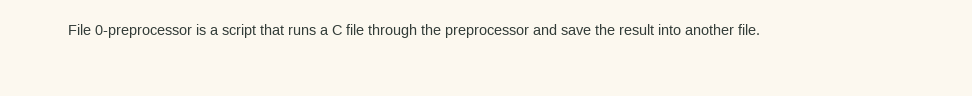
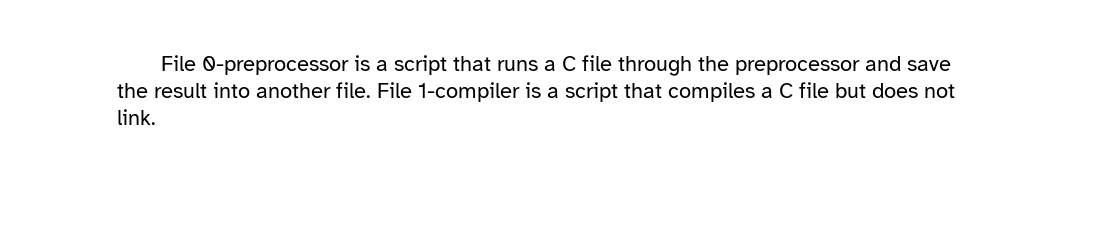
+ File 1-compiler is a script that compiles a C file but does not link.

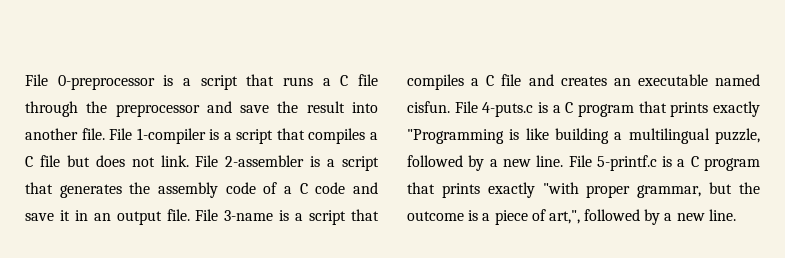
+ File 2-assembler is a script that generates the assembly code of a C code and save it in an output file. File 3-name is a script that compiles a C file and creates an executable named cisfun. File 4-puts.c is a C program that prints exactly "Programming is like building a multilingual puzzle, followed by a new line. File 5-printf.c is a C program that prints exactly "with proper grammar, but the outcome is a piece of art,", followed by a new line.

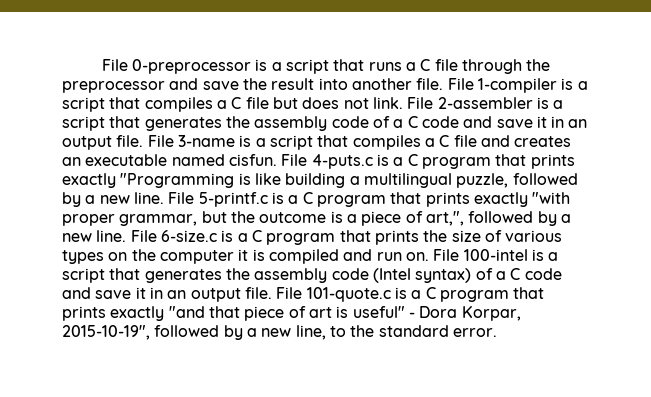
+ File 6-size.c is a C program that prints the size of various types on the computer it is compiled and run on. File 100-intel is a script that generates the assembly code (Intel syntax) of a C code and save it in an output file. File 101-quote.c is a C program that prints exactly "and that piece of art is useful" - Dora Korpar, 2015-10-19", followed by a new line, to the standard error.

